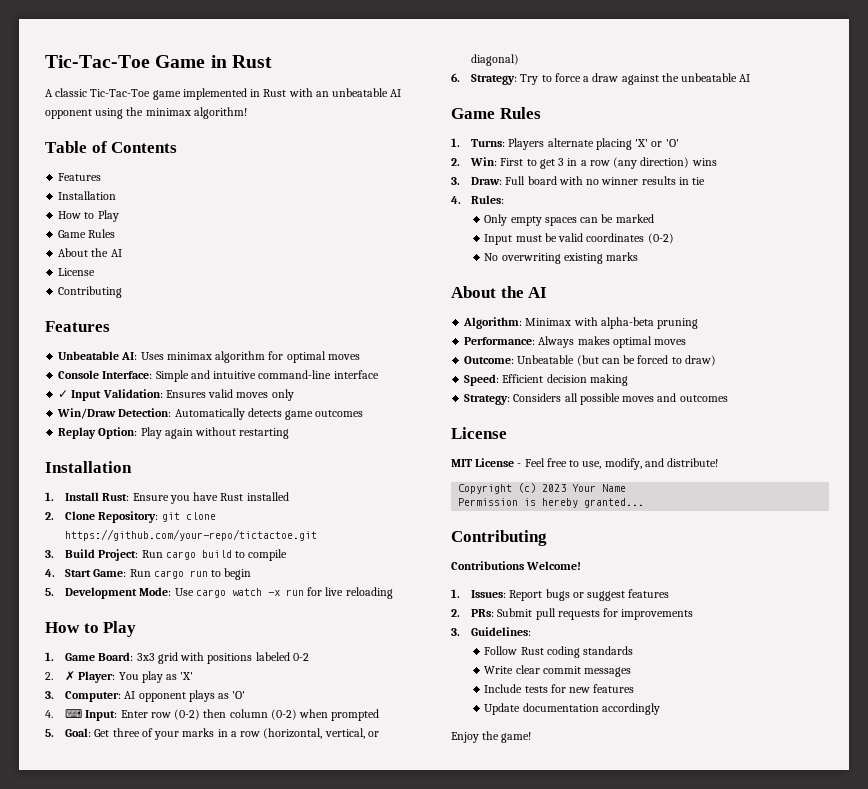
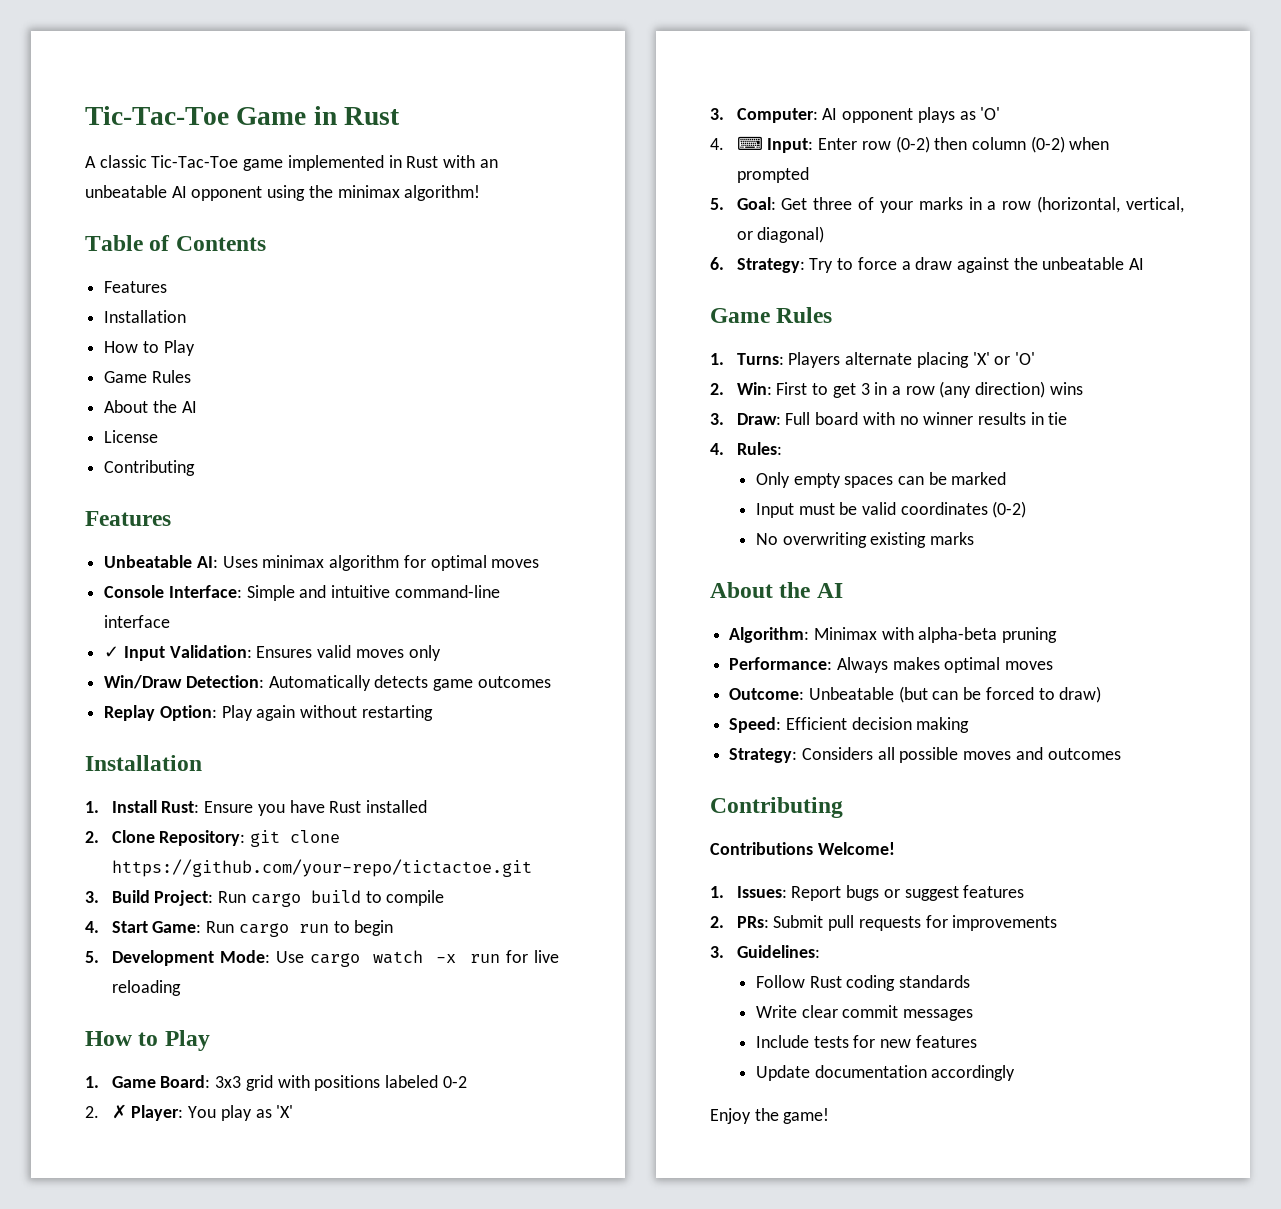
  Strategy: Considers all possible moves and outcomes
- License
- MIT License - Feel free to use, modify, and distribute!
- Copyright (c) 2023 Your Name
- Permission is hereby granted...

